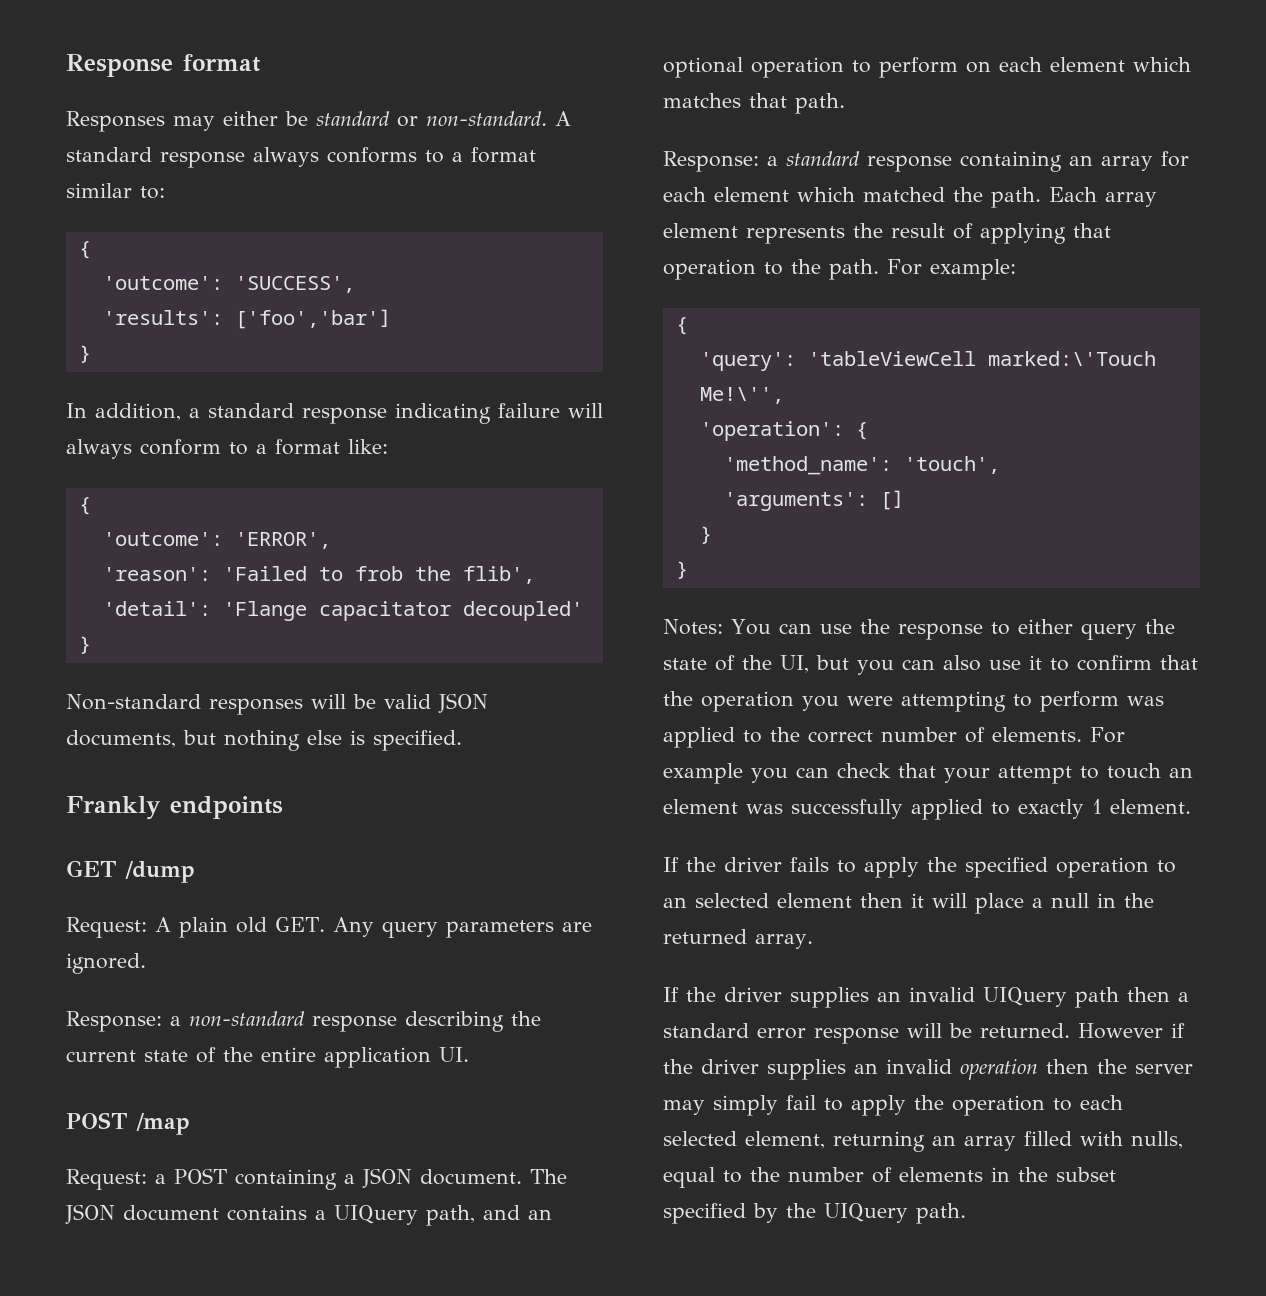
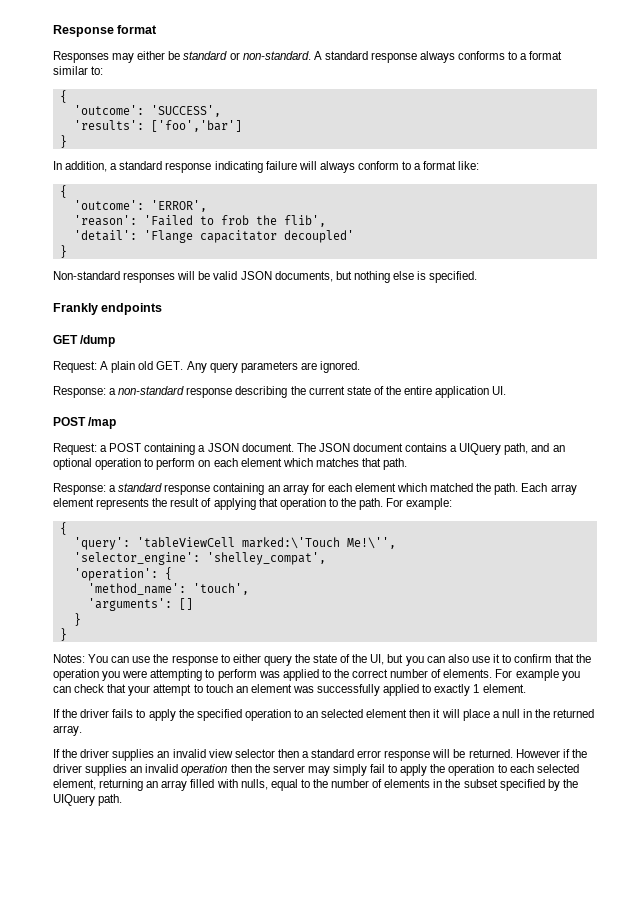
+ 'selector_engine': 'shelley_compat',
- If the driver supplies an invalid UIQuery path then a standard error response will be returned.
+ If the driver supplies an invalid view selector then a standard error response will be returned.

